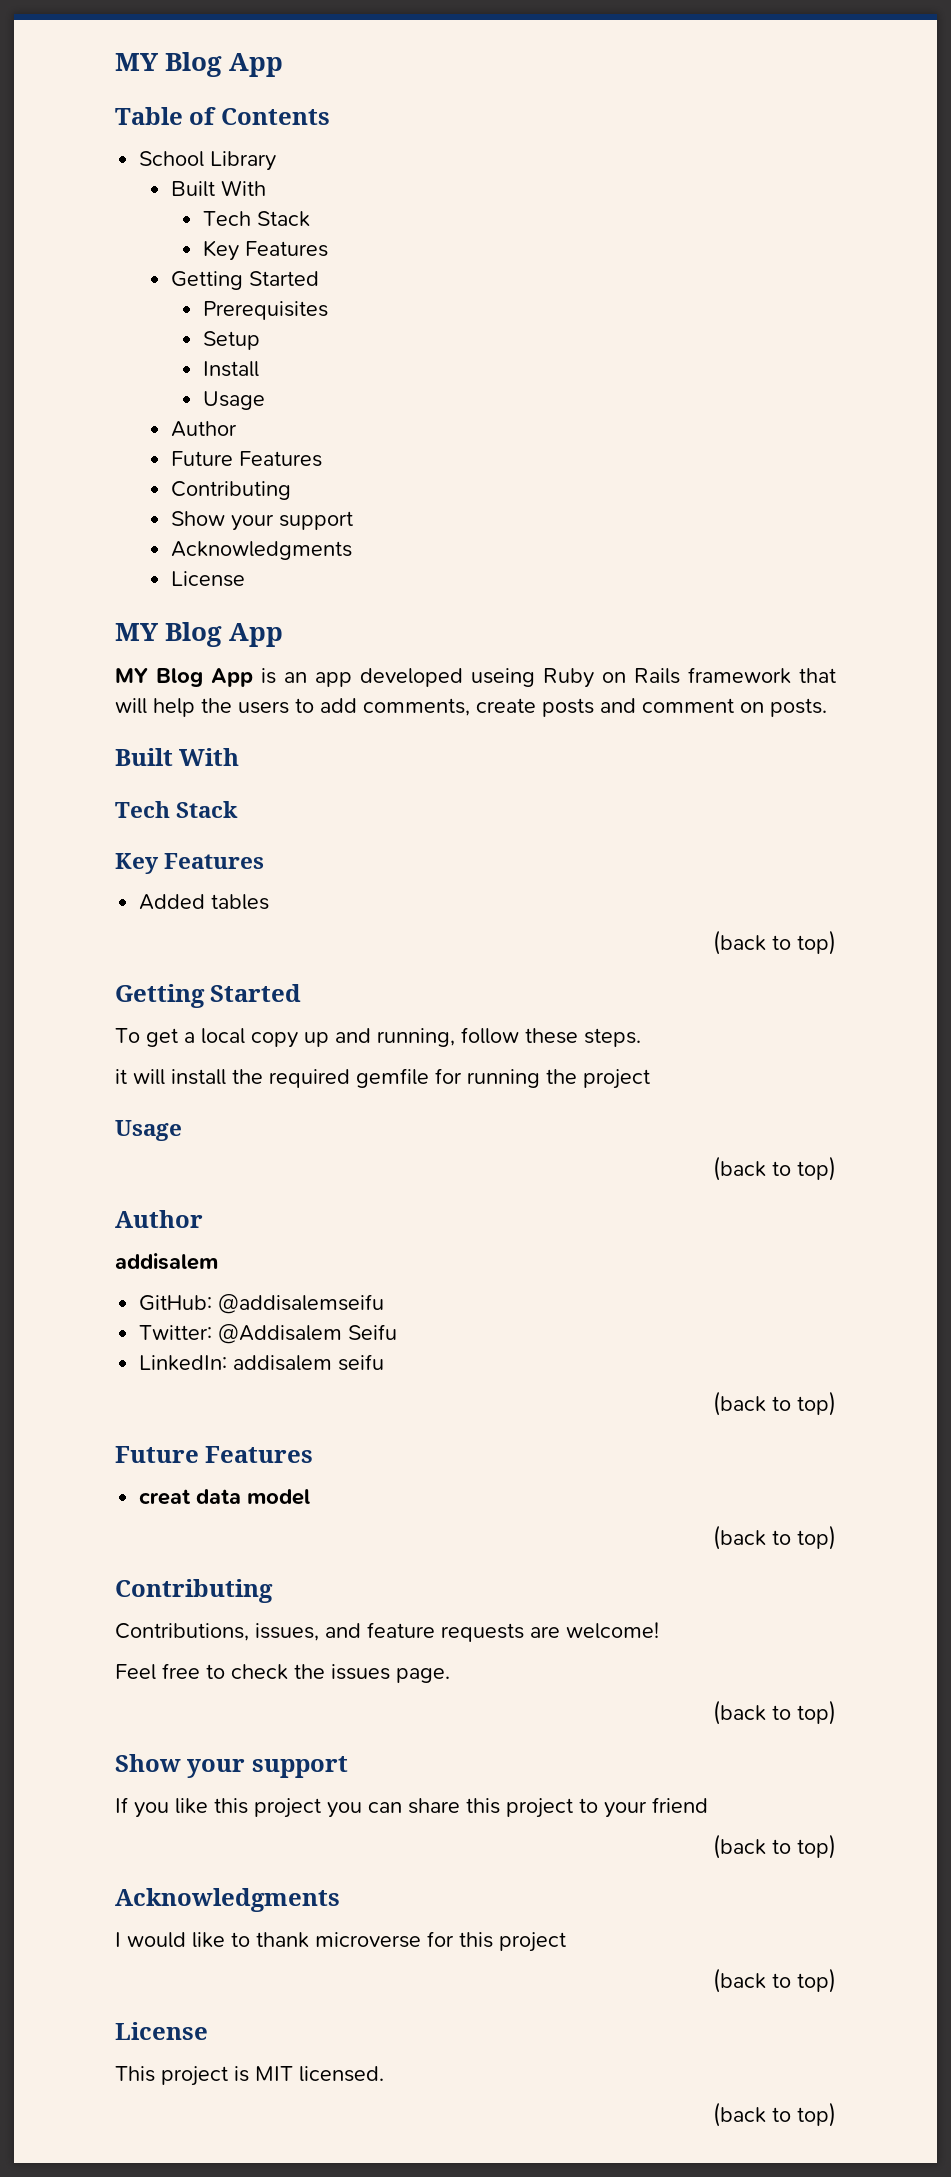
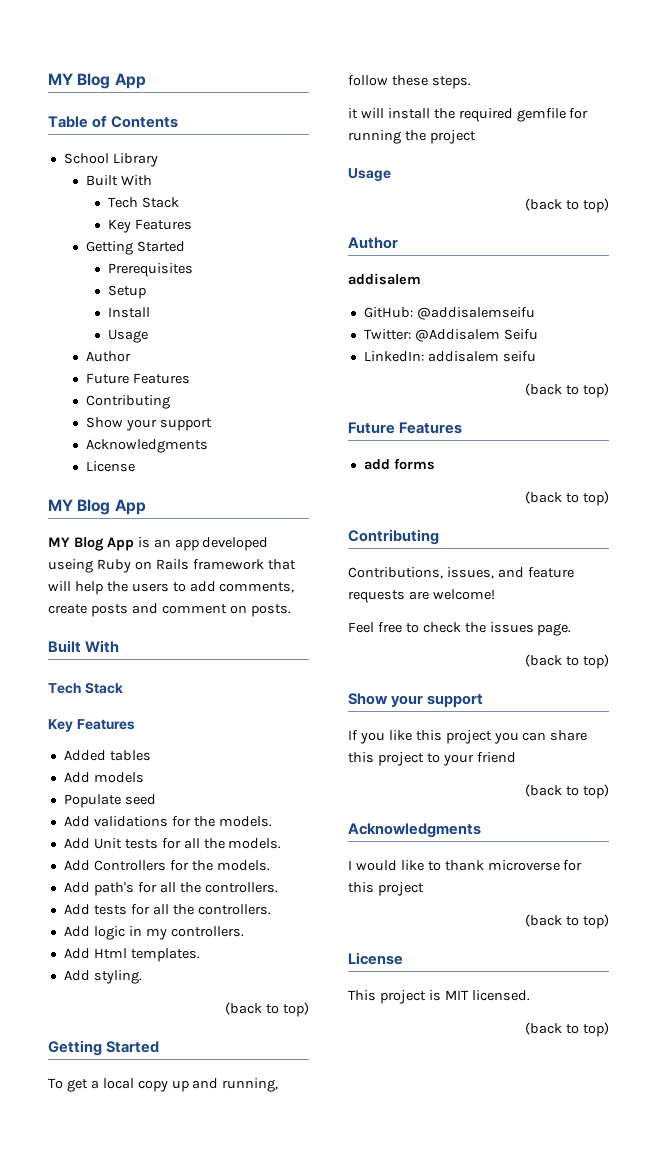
+ Add models
+ Populate seed
+ Add validations for the models.
+ Add Unit tests for all the models.
+ Add Controllers for the models.
+ Add path's for all the controllers.
+ Add tests for all the controllers.
+ Add logic in my controllers.
+ Add Html templates.
+ Add styling.
- creat data model
+ add forms

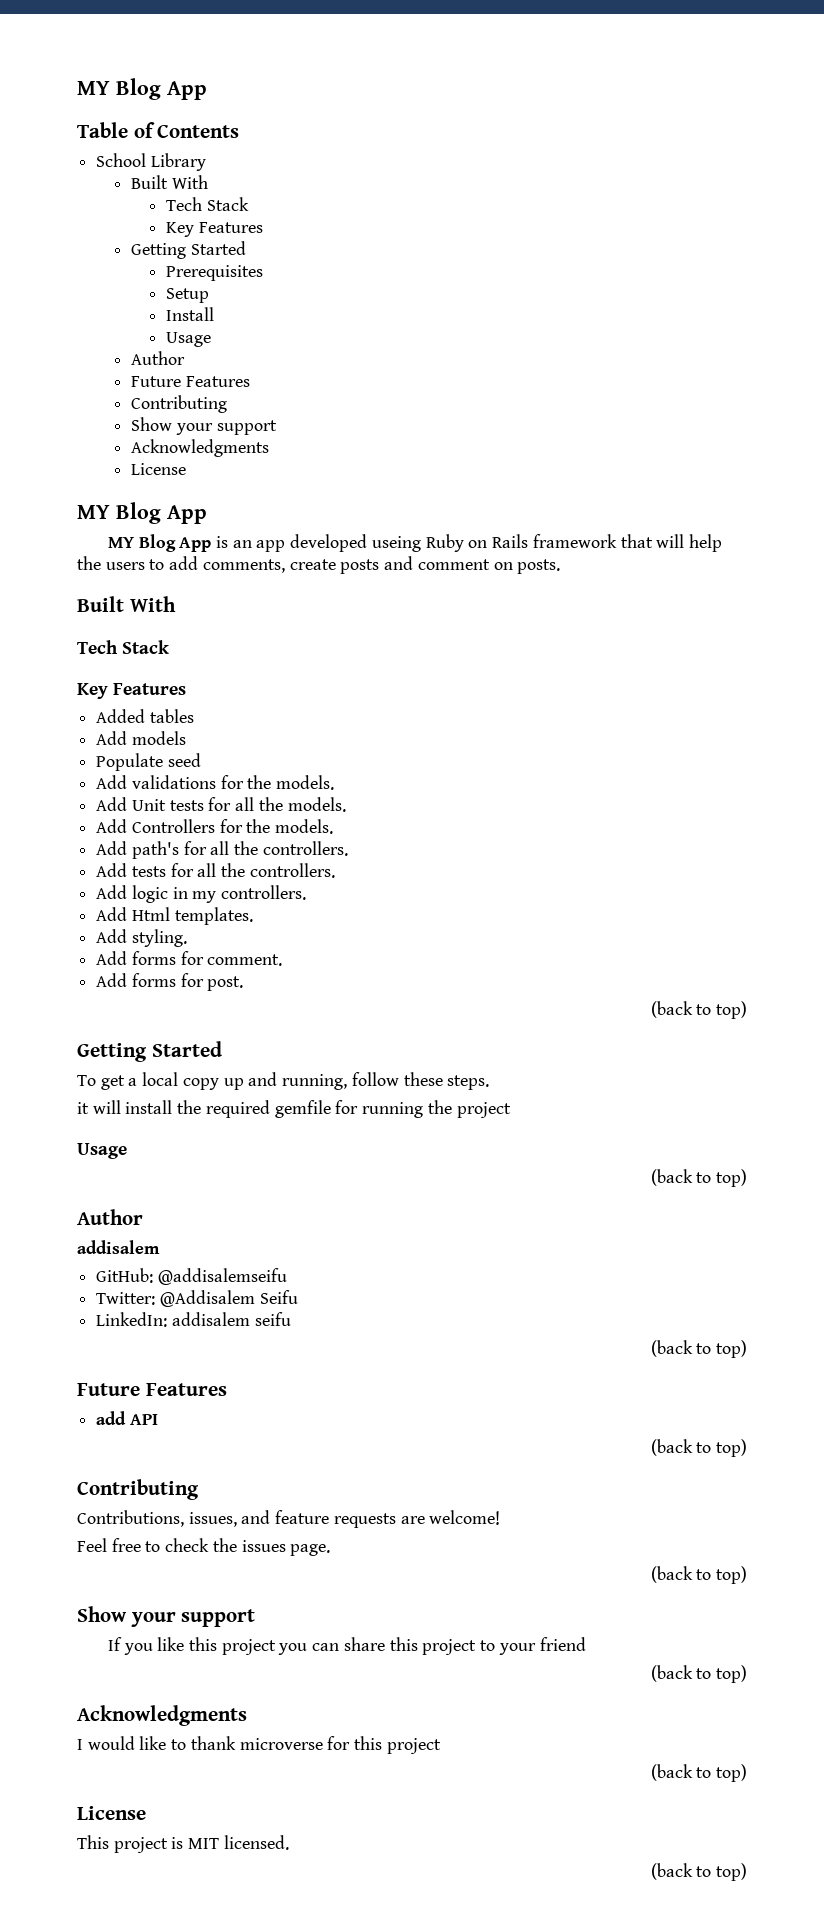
+ Add forms for comment.
+ Add forms for post.
- add forms
+ add API

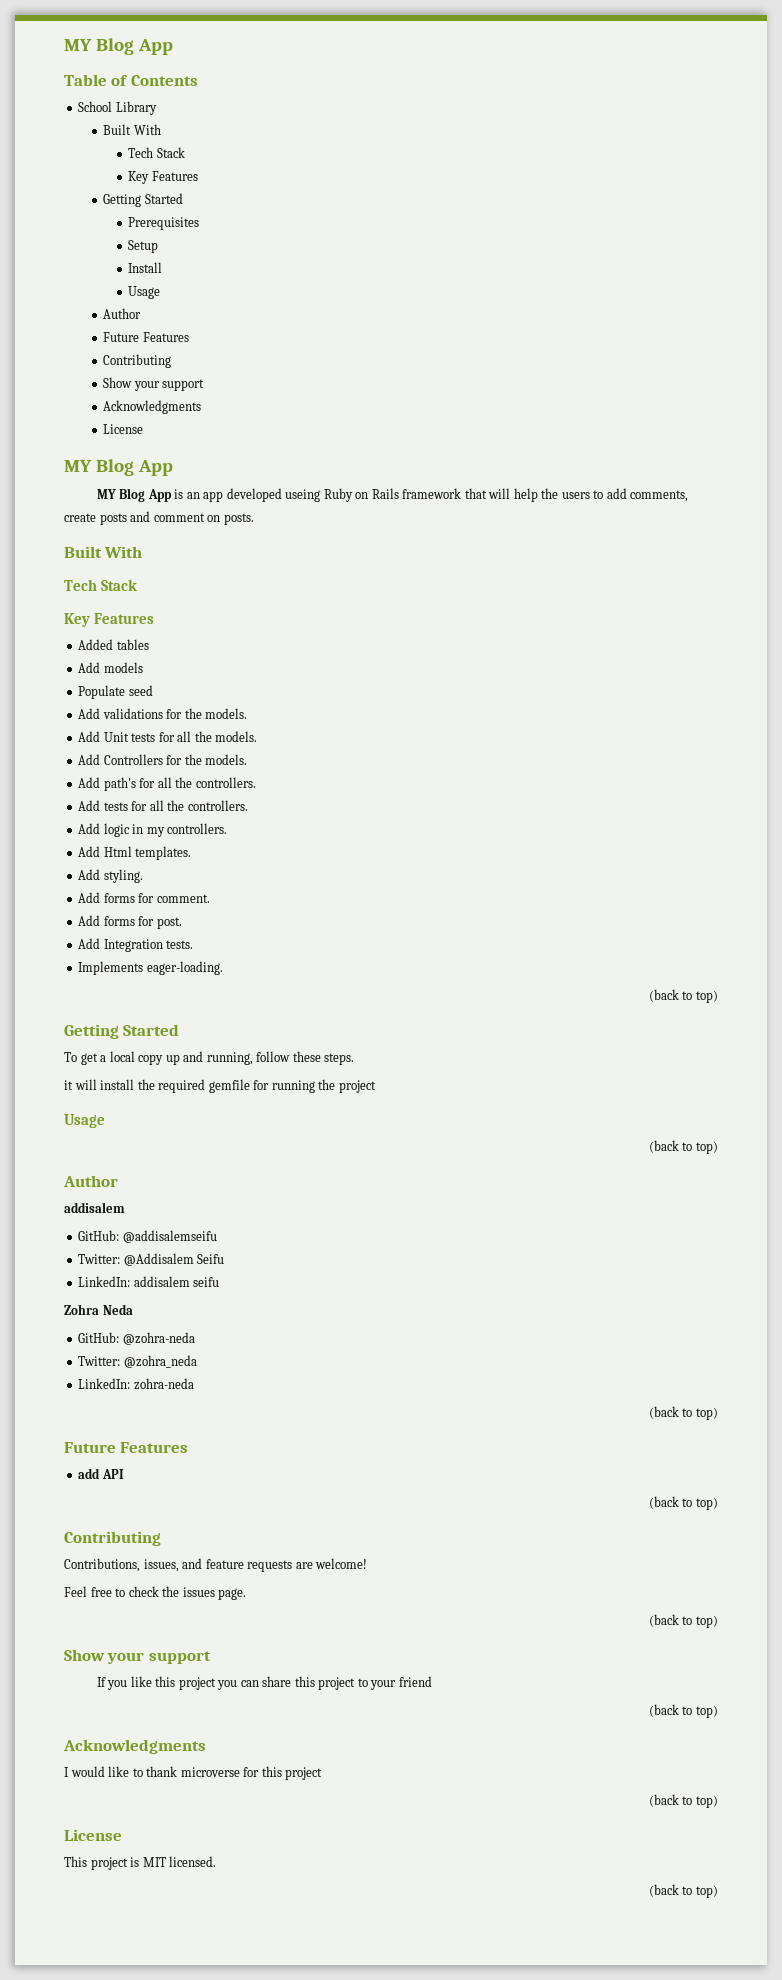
+ Add Integration tests.
+ Implements eager-loading.
+ Zohra Neda
+ GitHub: @zohra-neda
+ Twitter: @zohra_neda
+ LinkedIn: zohra-neda

